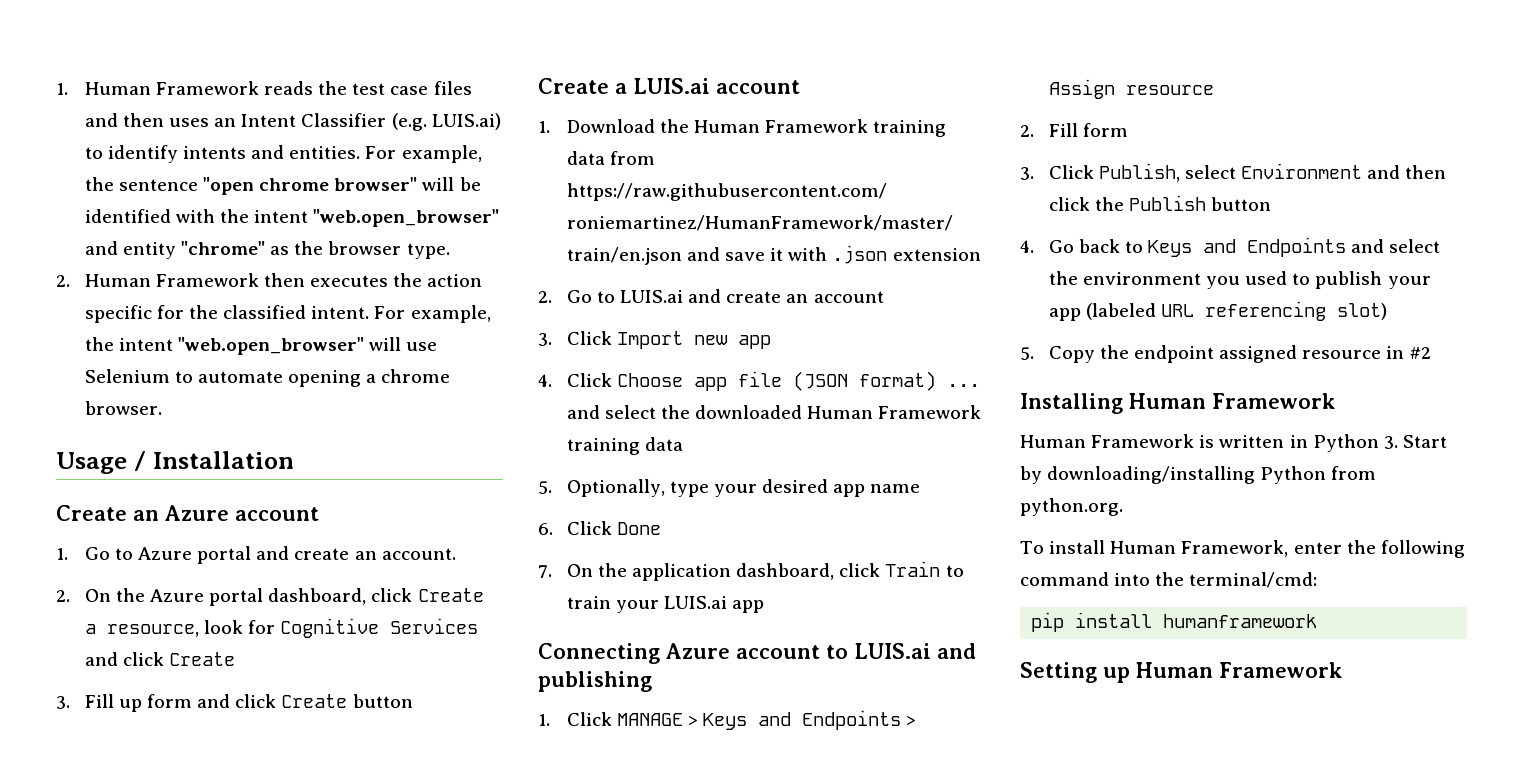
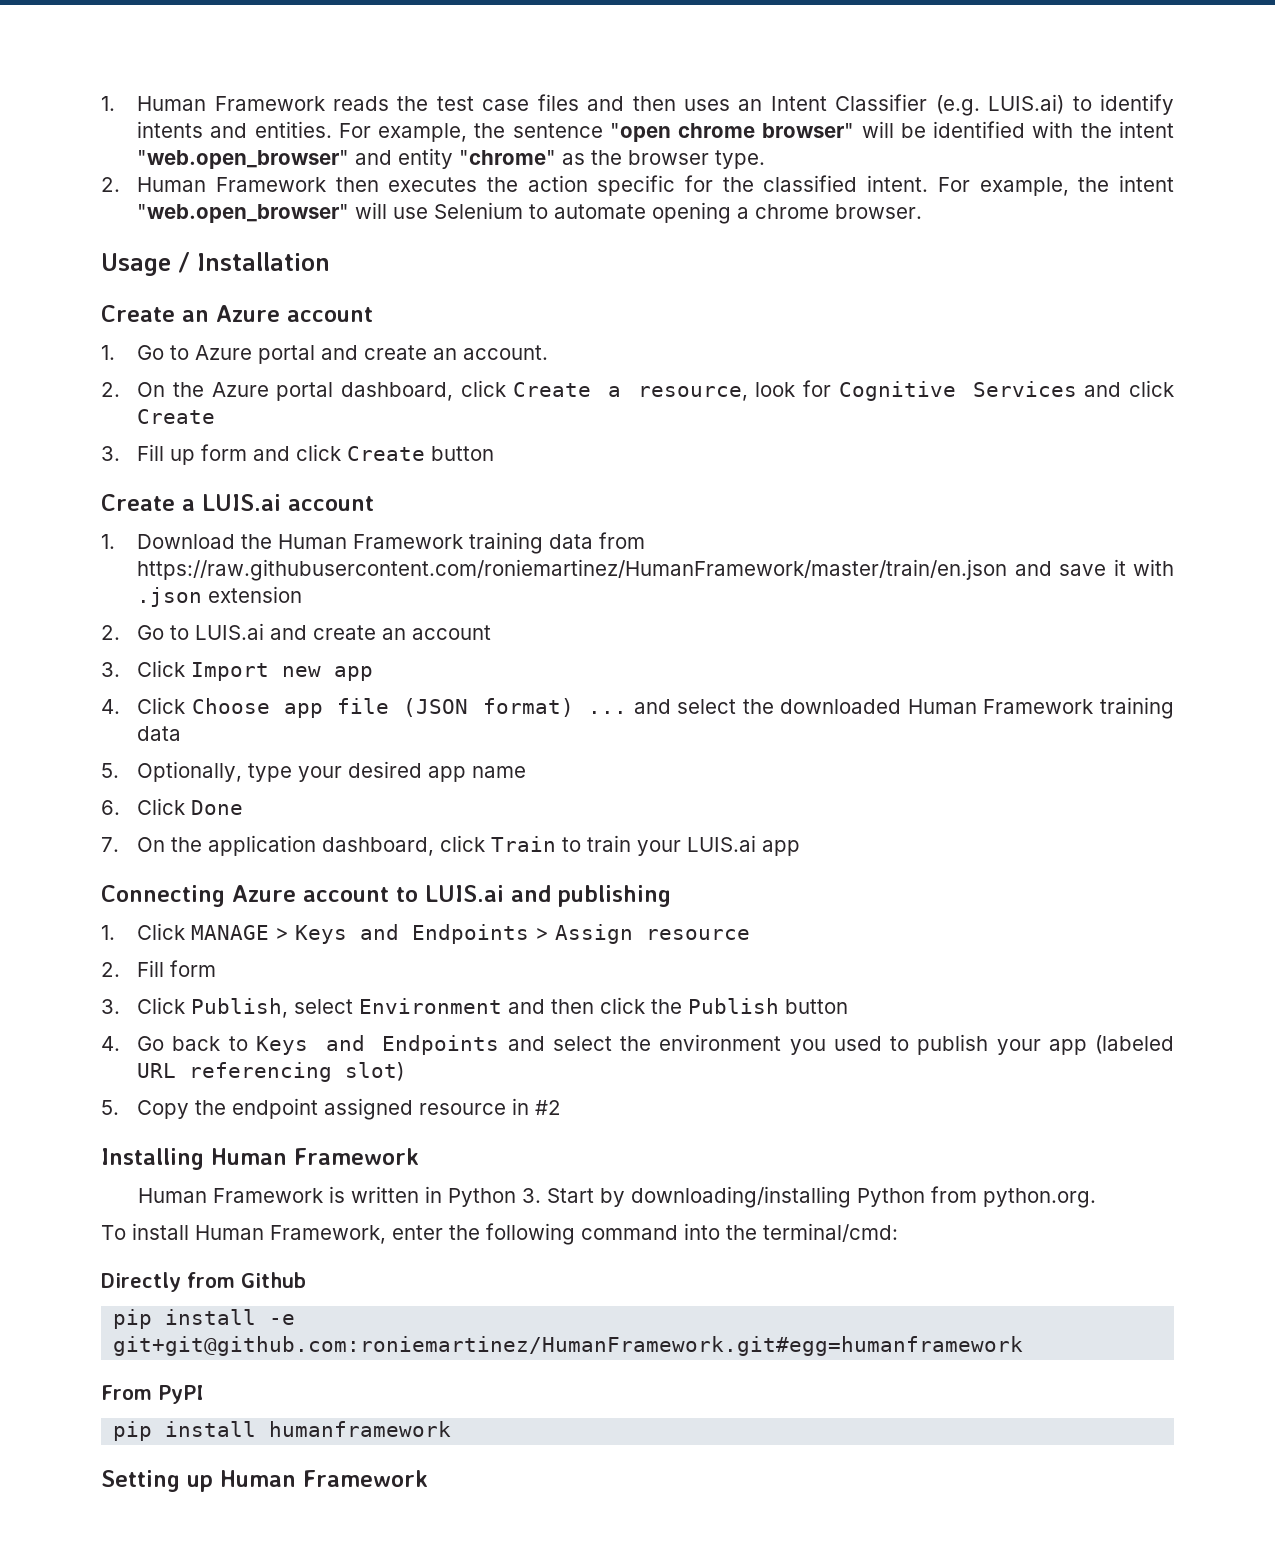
+ Directly from Github
+ pip install -e git+git@github.com:roniemartinez/HumanFramework.git#egg=humanframework
+ From PyPI

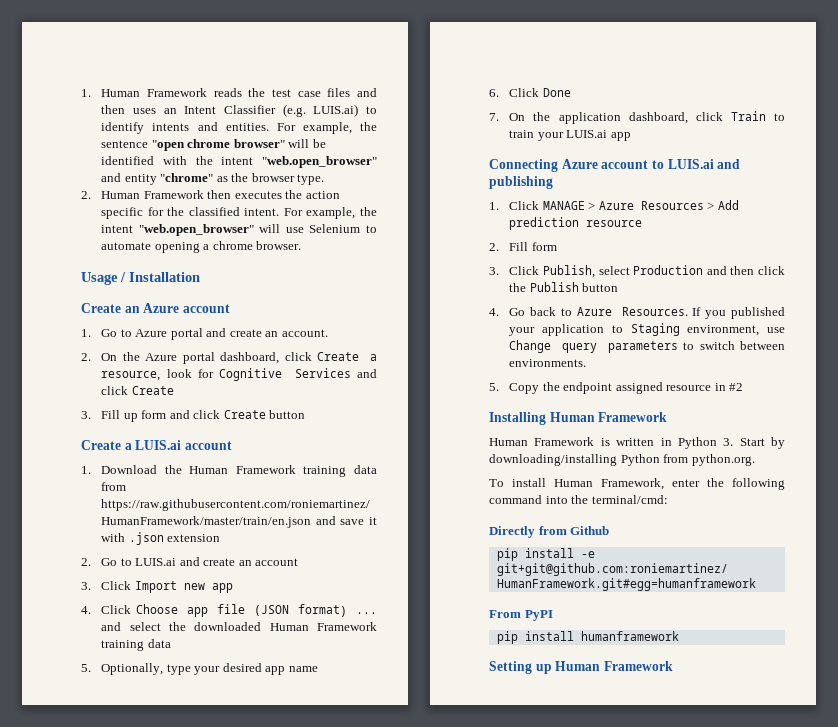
- 1. Click MANAGE > Keys and Endpoints > Assign resource
+ 1. Click MANAGE > Azure Resources > Add prediction resource
- 3. Click Publish, select Environment and then click the Publish button
+ 3. Click Publish, select Production and then click the Publish button
- 4. Go back to Keys and Endpoints and select the environment you used to publish your app (labeled URL referencing slot)
+ 4. Go back to Azure Resources. If you published your application to Staging environment, use Change query parameters to switch between environments.

